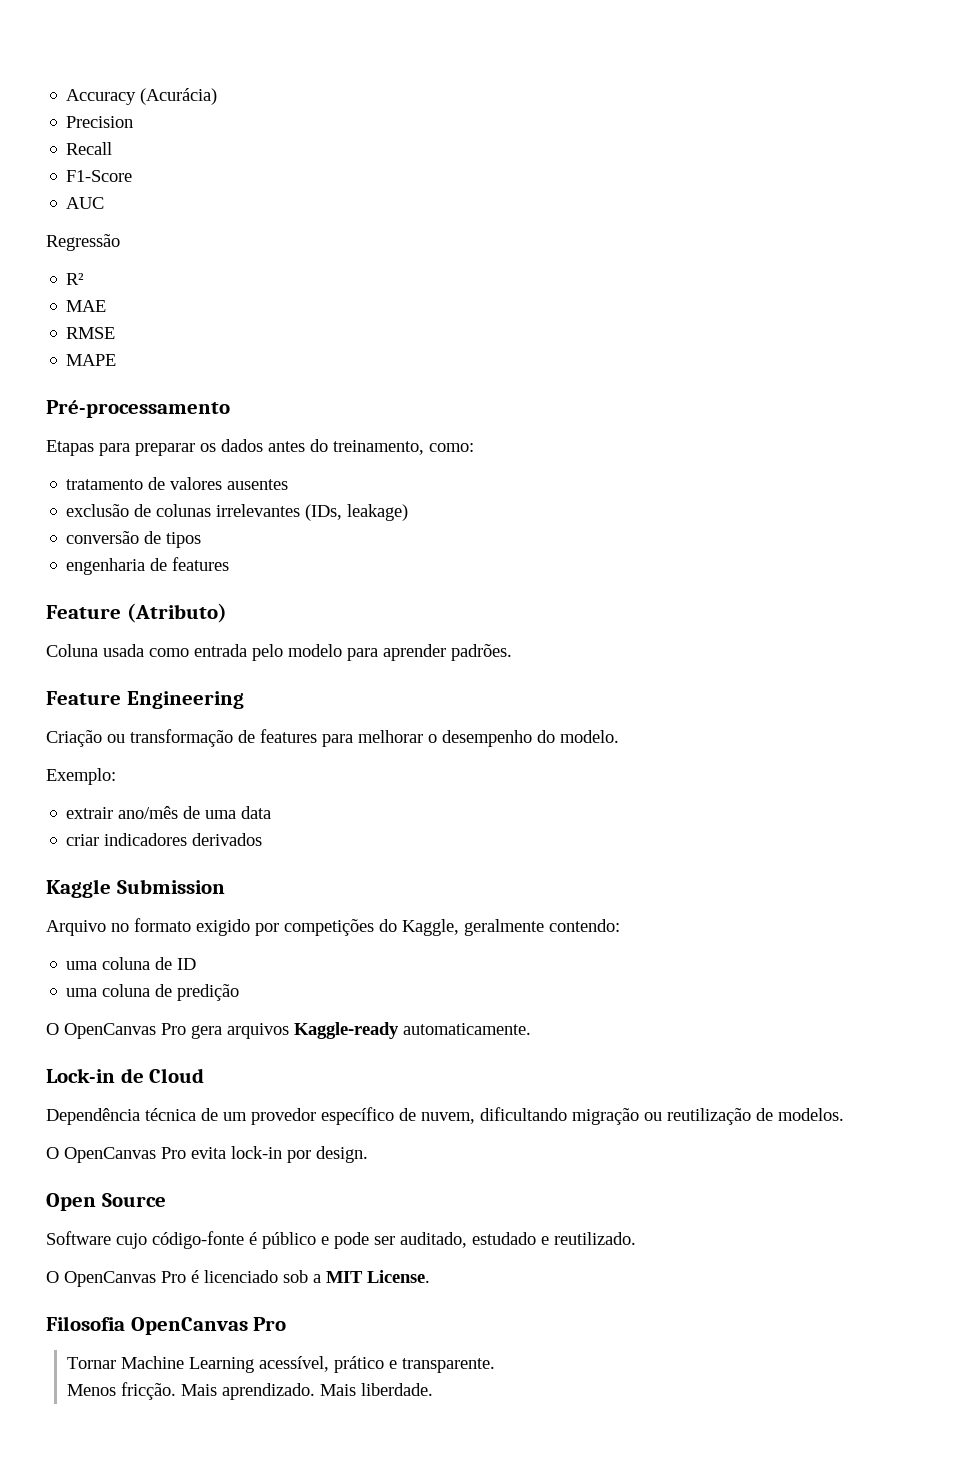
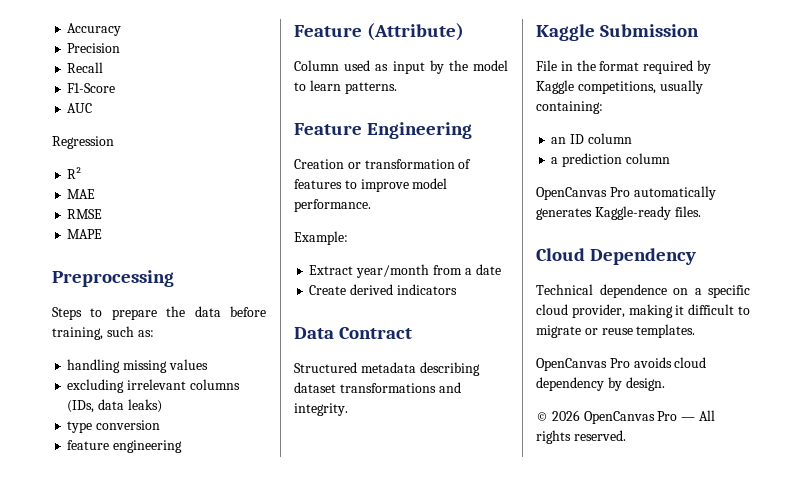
- Accuracy (Acurácia)
+ Accuracy
- Regressão
+ Regression
- Pré-processamento
- Etapas para preparar os dados antes do treinamento, como:
- tratamento de valores ausentes
- exclusão de colunas irrelevantes (IDs, leakage)
- conversão de tipos
- engenharia de features
- Feature (Atributo)
- Coluna usada como entrada pelo modelo para aprender padrões.
+ Preprocessing
+ Steps to prepare the data before training, such as:
+ handling missing values
+ excluding irrelevant columns (IDs, data leaks)
+ type conversion
+ feature engineering
+ Feature (Attribute)
+ Column used as input by the model to learn patterns.
  Feature Engineering
- Criação ou transformação de features para melhorar o desempenho do modelo.
- Exemplo:
- extrair ano/mês de uma data
- criar indicadores derivados
+ Creation or transformation of features to improve model performance.
+ Example:
+ Extract year/month from a date
+ Create derived indicators
+ Data Contract
+ Structured metadata describing dataset transformations and integrity.
  Kaggle Submission
- Arquivo no formato exigido por competições do Kaggle, geralmente contendo:
- uma coluna de ID
- uma coluna de predição
- O OpenCanvas Pro gera arquivos Kaggle-ready automaticamente.
- Lock-in de Cloud
- Dependência técnica de um provedor específico de nuvem, dificultando migração ou reutilização de modelos.
- O OpenCanvas Pro evita lock-in por design.
- Open Source
- Software cujo código-fonte é público e pode ser auditado, estudado e reutilizado.
- O OpenCanvas Pro é licenciado sob a MIT License.
- Filosofia OpenCanvas Pro
- Tornar Machine Learning acessível, prático e transparente.
- Menos fricção. Mais aprendizado. Mais liberdade.
+ File in the format required by Kaggle competitions, usually containing:
+ an ID column
+ a prediction column
+ OpenCanvas Pro automatically generates Kaggle-ready files.
+ Cloud Dependency
+ Technical dependence on a specific cloud provider, making it difficult to migrate or reuse templates.
+ OpenCanvas Pro avoids cloud dependency by design.
+ © 2026 OpenCanvas Pro — All rights reserved.

